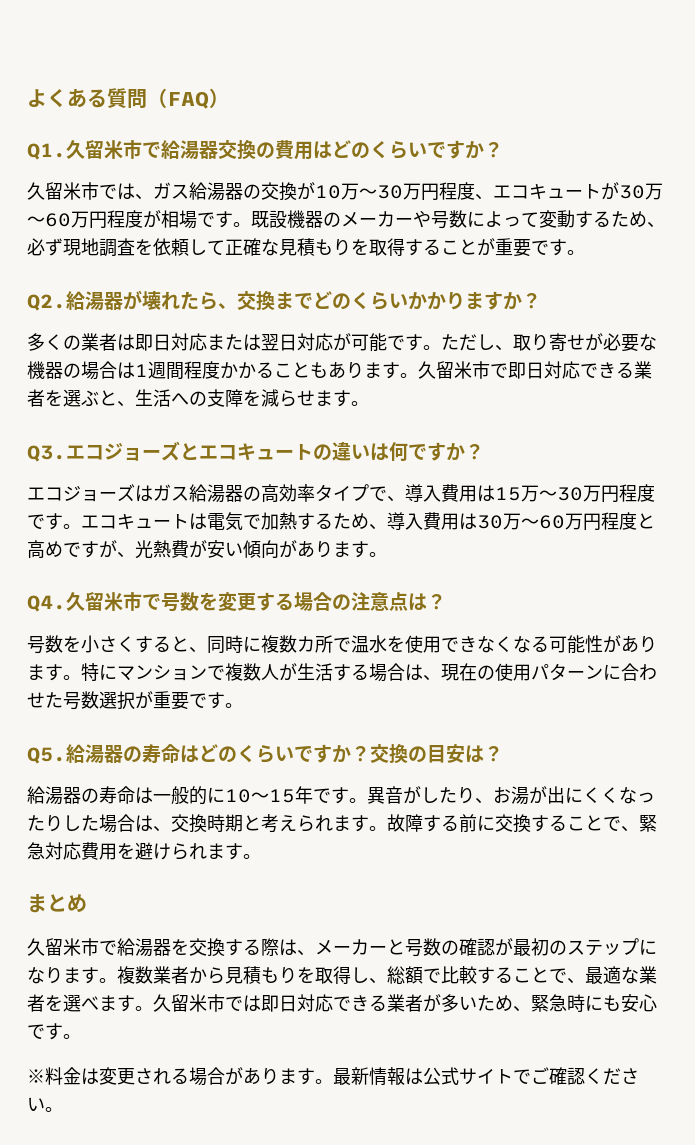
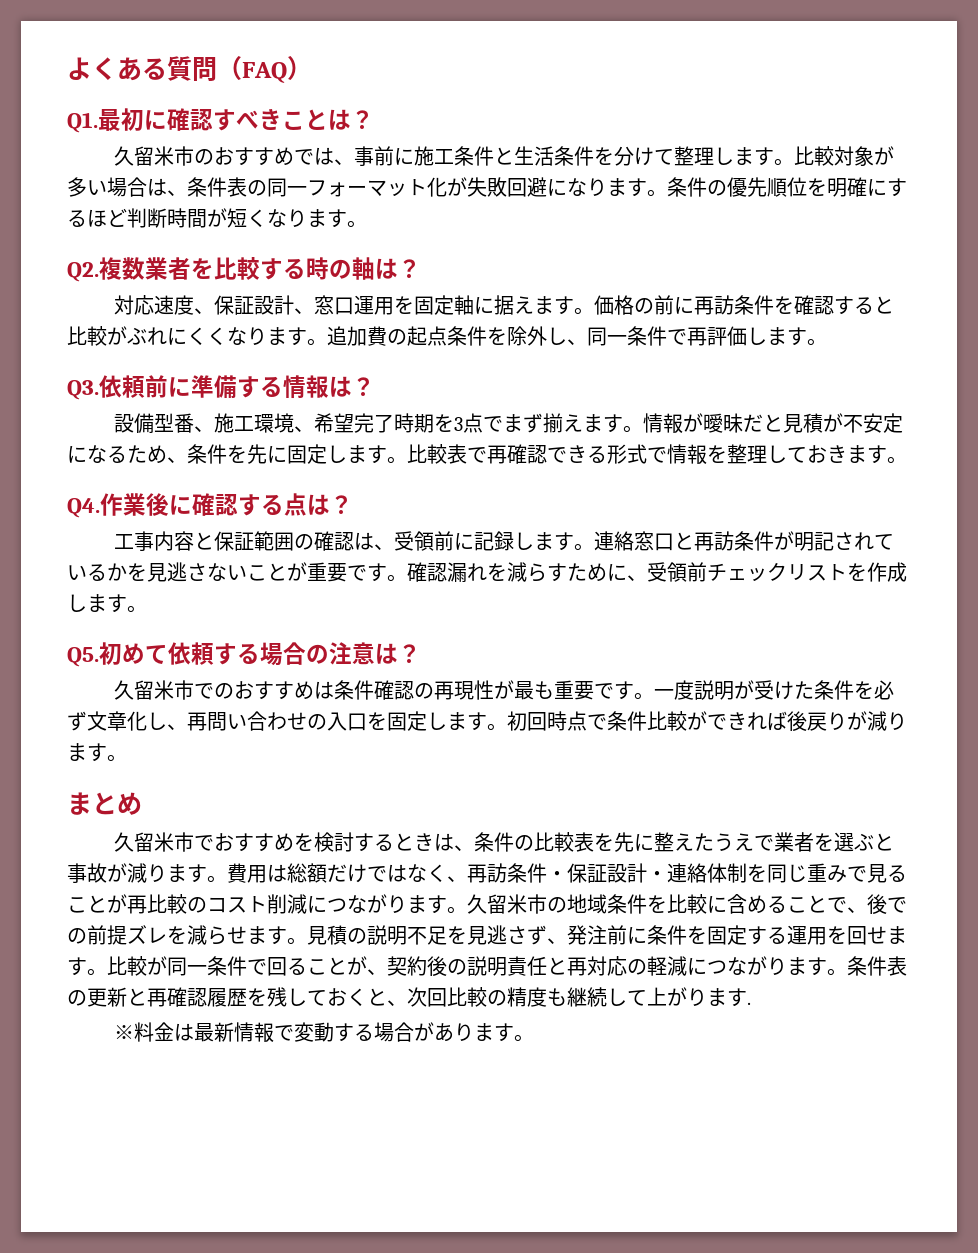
- Q1.久留米市で給湯器交換の費用はどのくらいですか？
- 久留米市では、ガス給湯器の交換が10万〜30万円程度、エコキュートが30万〜60万円程度が相場です。既設機器のメーカーや号数によって変動するため、必ず現地調査を依頼して正確な見積もりを取得することが重要です。
- Q2.給湯器が壊れたら、交換までどのくらいかかりますか？
- 多くの業者は即日対応または翌日対応が可能です。ただし、取り寄せが必要な機器の場合は1週間程度かかることもあります。久留米市で即日対応できる業者を選ぶと、生活への支障を減らせます。
- Q3.エコジョーズとエコキュートの違いは何ですか？
- エコジョーズはガス給湯器の高効率タイプで、導入費用は15万〜30万円程度です。エコキュートは電気で加熱するため、導入費用は30万〜60万円程度と高めですが、光熱費が安い傾向があります。
- Q4.久留米市で号数を変更する場合の注意点は？
- 号数を小さくすると、同時に複数カ所で温水を使用できなくなる可能性があります。特にマンションで複数人が生活する場合は、現在の使用パターンに合わせた号数選択が重要です。
- Q5.給湯器の寿命はどのくらいですか？交換の目安は？
- 給湯器の寿命は一般的に10〜15年です。異音がしたり、お湯が出にくくなったりした場合は、交換時期と考えられます。故障する前に交換することで、緊急対応費用を避けられます。
+ Q1.最初に確認すべきことは？
+ 久留米市のおすすめでは、事前に施工条件と生活条件を分けて整理します。比較対象が多い場合は、条件表の同一フォーマット化が失敗回避になります。条件の優先順位を明確にするほど判断時間が短くなります。
+ Q2.複数業者を比較する時の軸は？
+ 対応速度、保証設計、窓口運用を固定軸に据えます。価格の前に再訪条件を確認すると比較がぶれにくくなります。追加費の起点条件を除外し、同一条件で再評価します。
+ Q3.依頼前に準備する情報は？
+ 設備型番、施工環境、希望完了時期を3点でまず揃えます。情報が曖昧だと見積が不安定になるため、条件を先に固定します。比較表で再確認できる形式で情報を整理しておきます。
+ Q4.作業後に確認する点は？
+ 工事内容と保証範囲の確認は、受領前に記録します。連絡窓口と再訪条件が明記されているかを見逃さないことが重要です。確認漏れを減らすために、受領前チェックリストを作成します。
+ Q5.初めて依頼する場合の注意は？
+ 久留米市でのおすすめは条件確認の再現性が最も重要です。一度説明が受けた条件を必ず文章化し、再問い合わせの入口を固定します。初回時点で条件比較ができれば後戻りが減ります。
- 久留米市で給湯器を交換する際は、メーカーと号数の確認が最初のステップになります。複数業者から見積もりを取得し、総額で比較することで、最適な業者を選べます。久留米市では即日対応できる業者が多いため、緊急時にも安心です。
+ 久留米市でおすすめを検討するときは、条件の比較表を先に整えたうえで業者を選ぶと事故が減ります。費用は総額だけではなく、再訪条件・保証設計・連絡体制を同じ重みで見ることが再比較のコスト削減につながります。久留米市の地域条件を比較に含めることで、後での前提ズレを減らせます。見積の説明不足を見逃さず、発注前に条件を固定する運用を回せます。比較が同一条件で回ることが、契約後の説明責任と再対応の軽減につながります。条件表の更新と再確認履歴を残しておくと、次回比較の精度も継続して上がります.
- ※料金は変更される場合があります。最新情報は公式サイトでご確認ください。
+ ※料金は最新情報で変動する場合があります。

